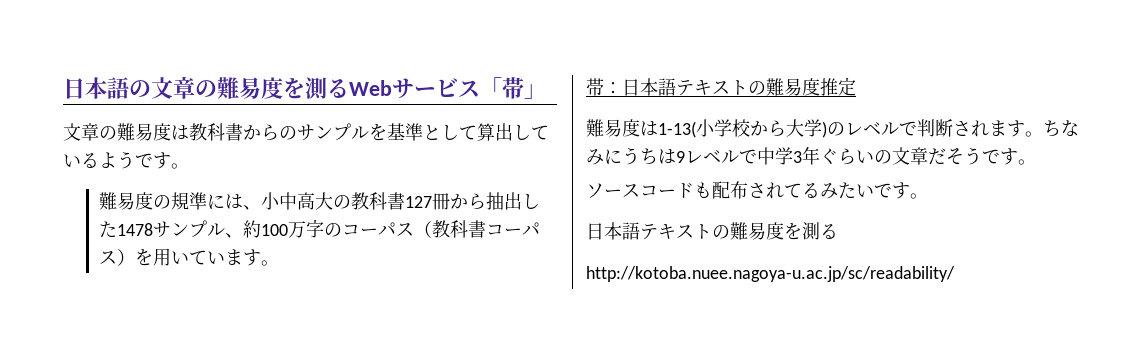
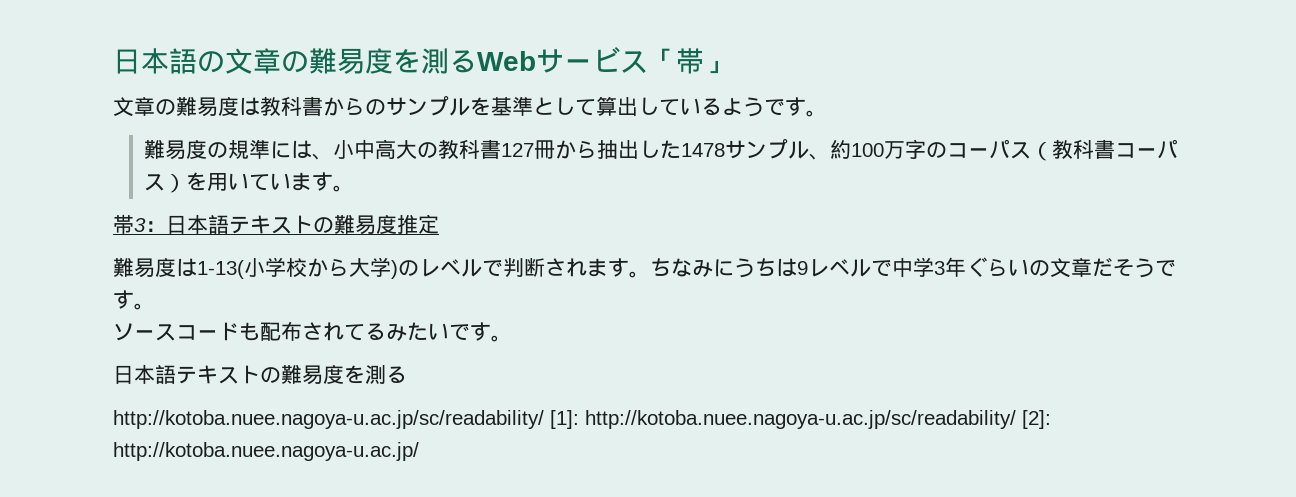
- 帯：日本語テキストの難易度推定
+ 帯3：日本語テキストの難易度推定
- http://kotoba.nuee.nagoya-u.ac.jp/sc/readability/
+ http://kotoba.nuee.nagoya-u.ac.jp/sc/readability/ [1]: http://kotoba.nuee.nagoya-u.ac.jp/sc/readability/ [2]: http://kotoba.nuee.nagoya-u.ac.jp/

